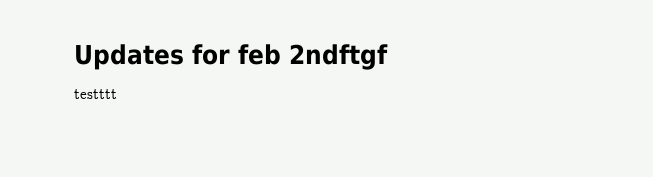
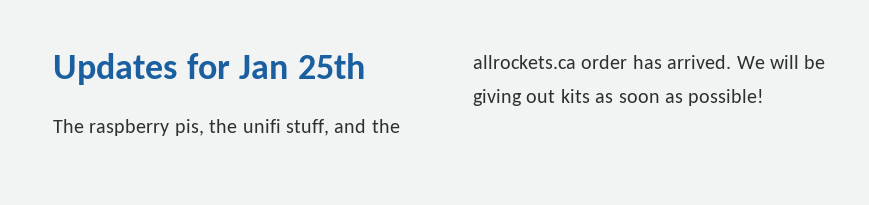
- Updates for feb 2ndftgf
- testttt
+ Updates for Jan 25th
+ The raspberry pis, the unifi stuff, and the allrockets.ca order has arrived. We will be giving out kits as soon as possible!

